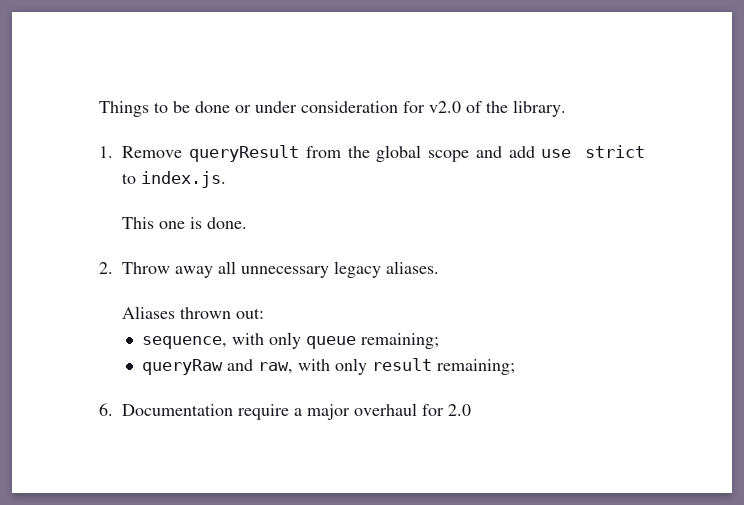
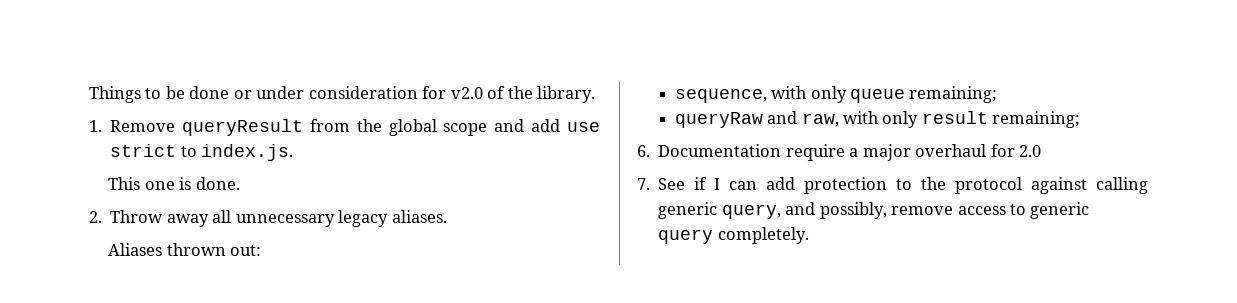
+ 7. See if I can add protection to the protocol against calling generic query, and possibly, remove access to generic query completely.

